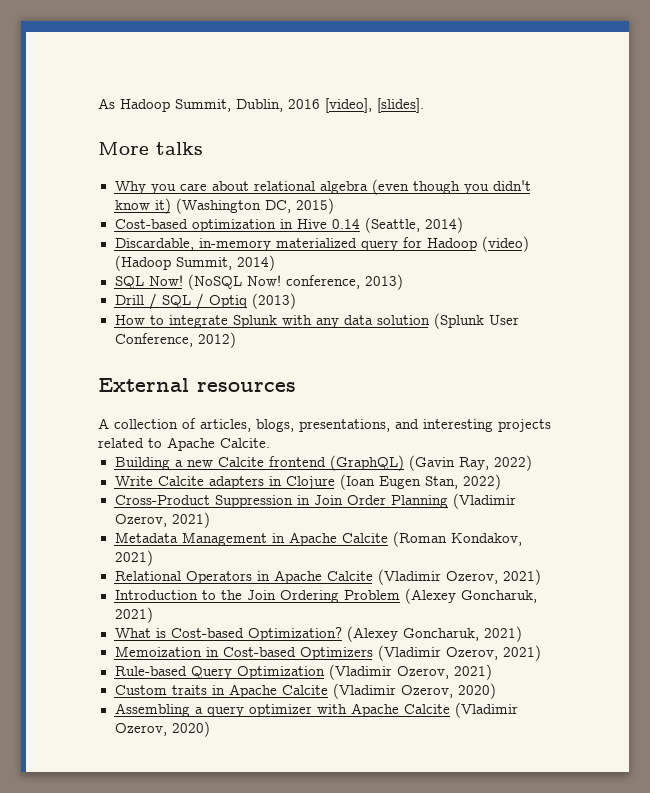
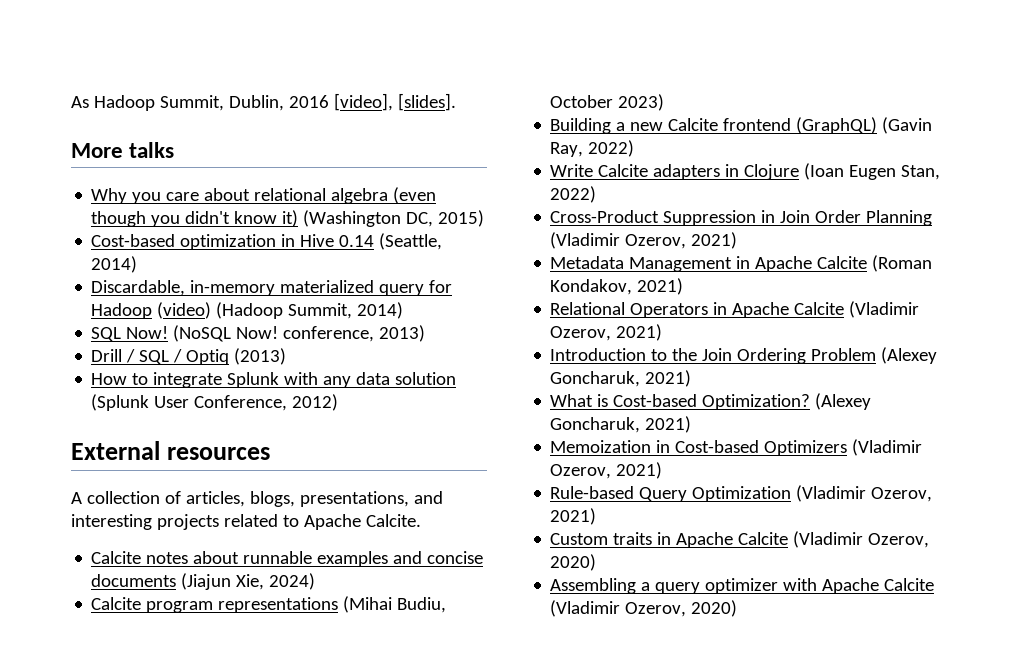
+ Calcite notes about runnable examples and concise documents (Jiajun Xie, 2024)
+ Calcite program representations (Mihai Budiu, October 2023)

